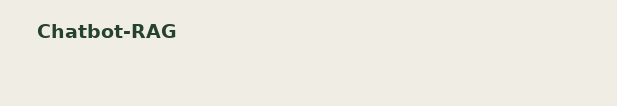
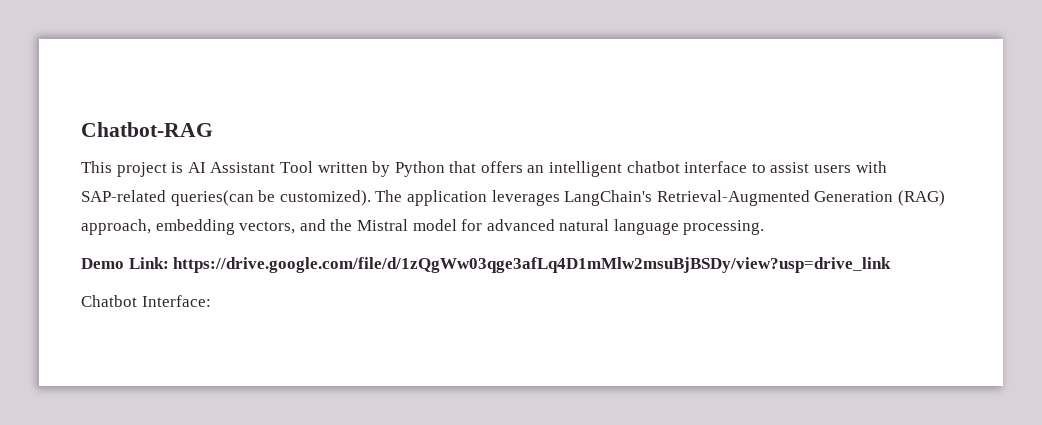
+ This project is AI Assistant Tool written by Python that offers an intelligent chatbot interface to assist users with SAP-related queries(can be customized). The application leverages LangChain's Retrieval-Augmented Generation (RAG) approach, embedding vectors, and the Mistral model for advanced natural language processing.
+ Demo Link: https://drive.google.com/file/d/1zQgWw03qge3afLq4D1mMlw2msuBjBSDy/view?usp=drive_link
+ Chatbot Interface:

